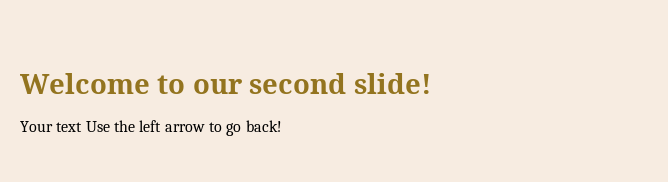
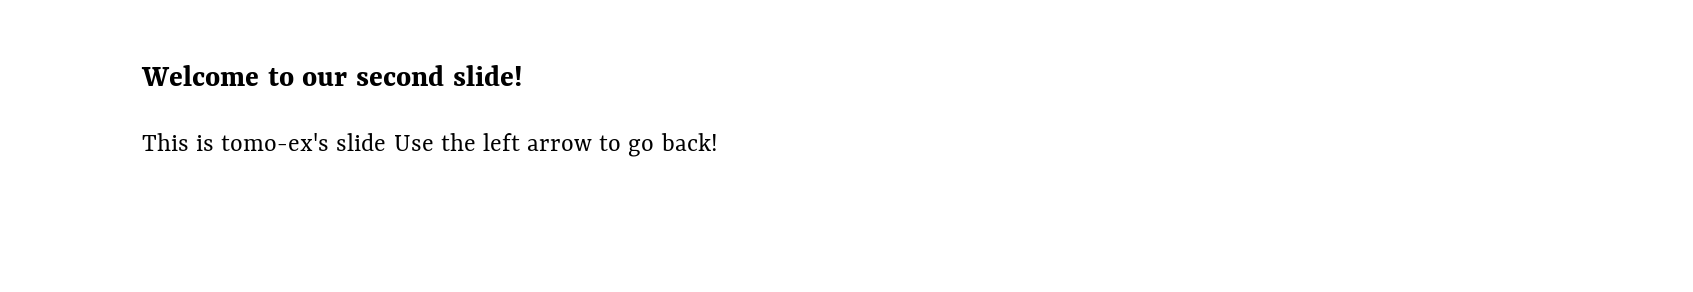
- Your text Use the left arrow to go back!
+ This is tomo-ex's slide Use the left arrow to go back!

